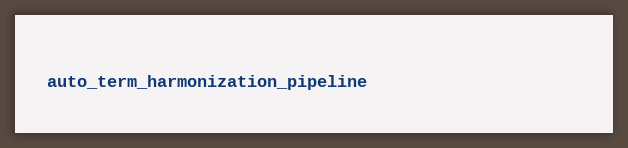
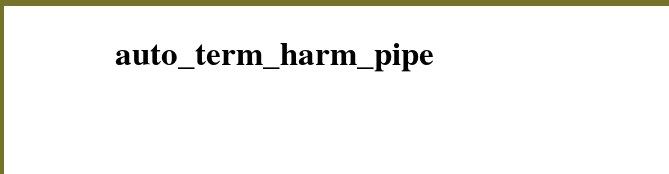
- auto_term_harmonization_pipeline
+ auto_term_harm_pipe

